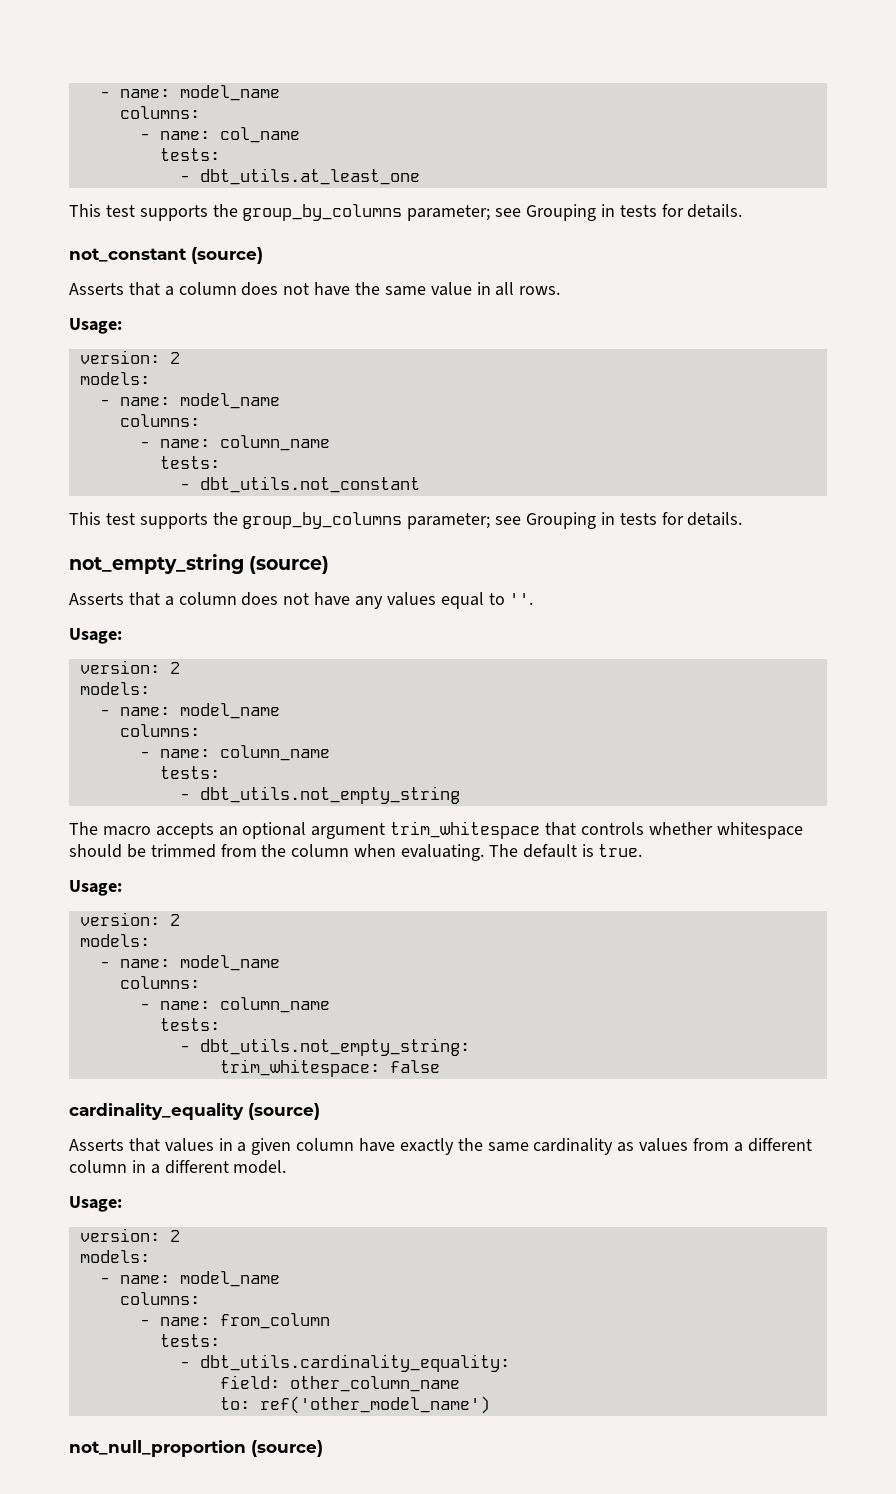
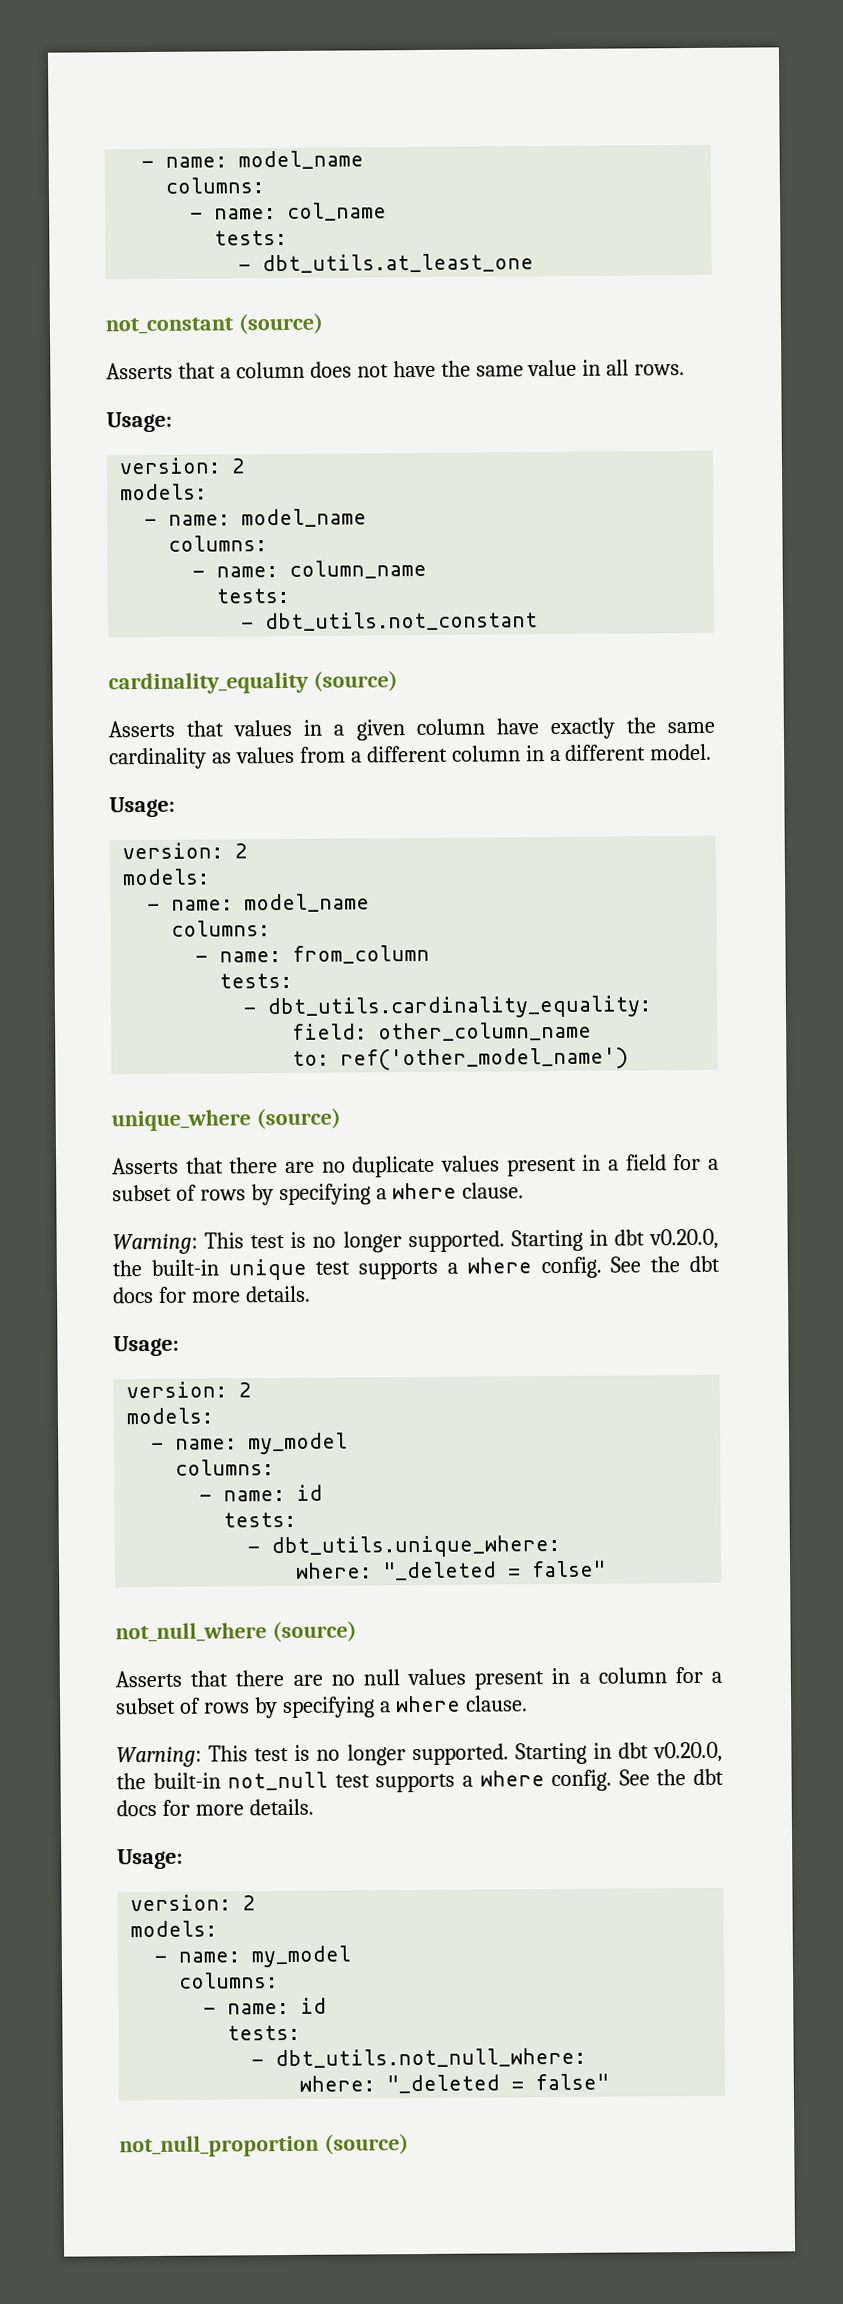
  - dbt_utils.at_least_one
- This test supports the group_by_columns parameter; see Grouping in tests for details.
  - dbt_utils.not_constant
- This test supports the group_by_columns parameter; see Grouping in tests for details.
- not_empty_string (source)
- Asserts that a column does not have any values equal to ''.
- Usage:
- version: 2
- models:
- - name: model_name
- columns:
- - name: column_name
- tests:
- - dbt_utils.not_empty_string
- The macro accepts an optional argument trim_whitespace that controls whether whitespace should be trimmed from the column when evaluating. The default is true.
- Usage:
- version: 2
- models:
- - name: model_name
- columns:
- - name: column_name
- tests:
- - dbt_utils.not_empty_string:
- trim_whitespace: false
+ unique_where (source)
+ Asserts that there are no duplicate values present in a field for a subset of rows by specifying a where clause.
+ Warning: This test is no longer supported. Starting in dbt v0.20.0, the built-in unique test supports a where config. See the dbt docs for more details.
+ Usage:
+ version: 2
+ models:
+ - name: my_model
+ columns:
+ - name: id
+ tests:
+ - dbt_utils.unique_where:
+ where: "_deleted = false"
+ not_null_where (source)
+ Asserts that there are no null values present in a column for a subset of rows by specifying a where clause.
+ Warning: This test is no longer supported. Starting in dbt v0.20.0, the built-in not_null test supports a where config. See the dbt docs for more details.
+ Usage:
+ version: 2
+ models:
+ - name: my_model
+ columns:
+ - name: id
+ tests:
+ - dbt_utils.not_null_where:
+ where: "_deleted = false"

